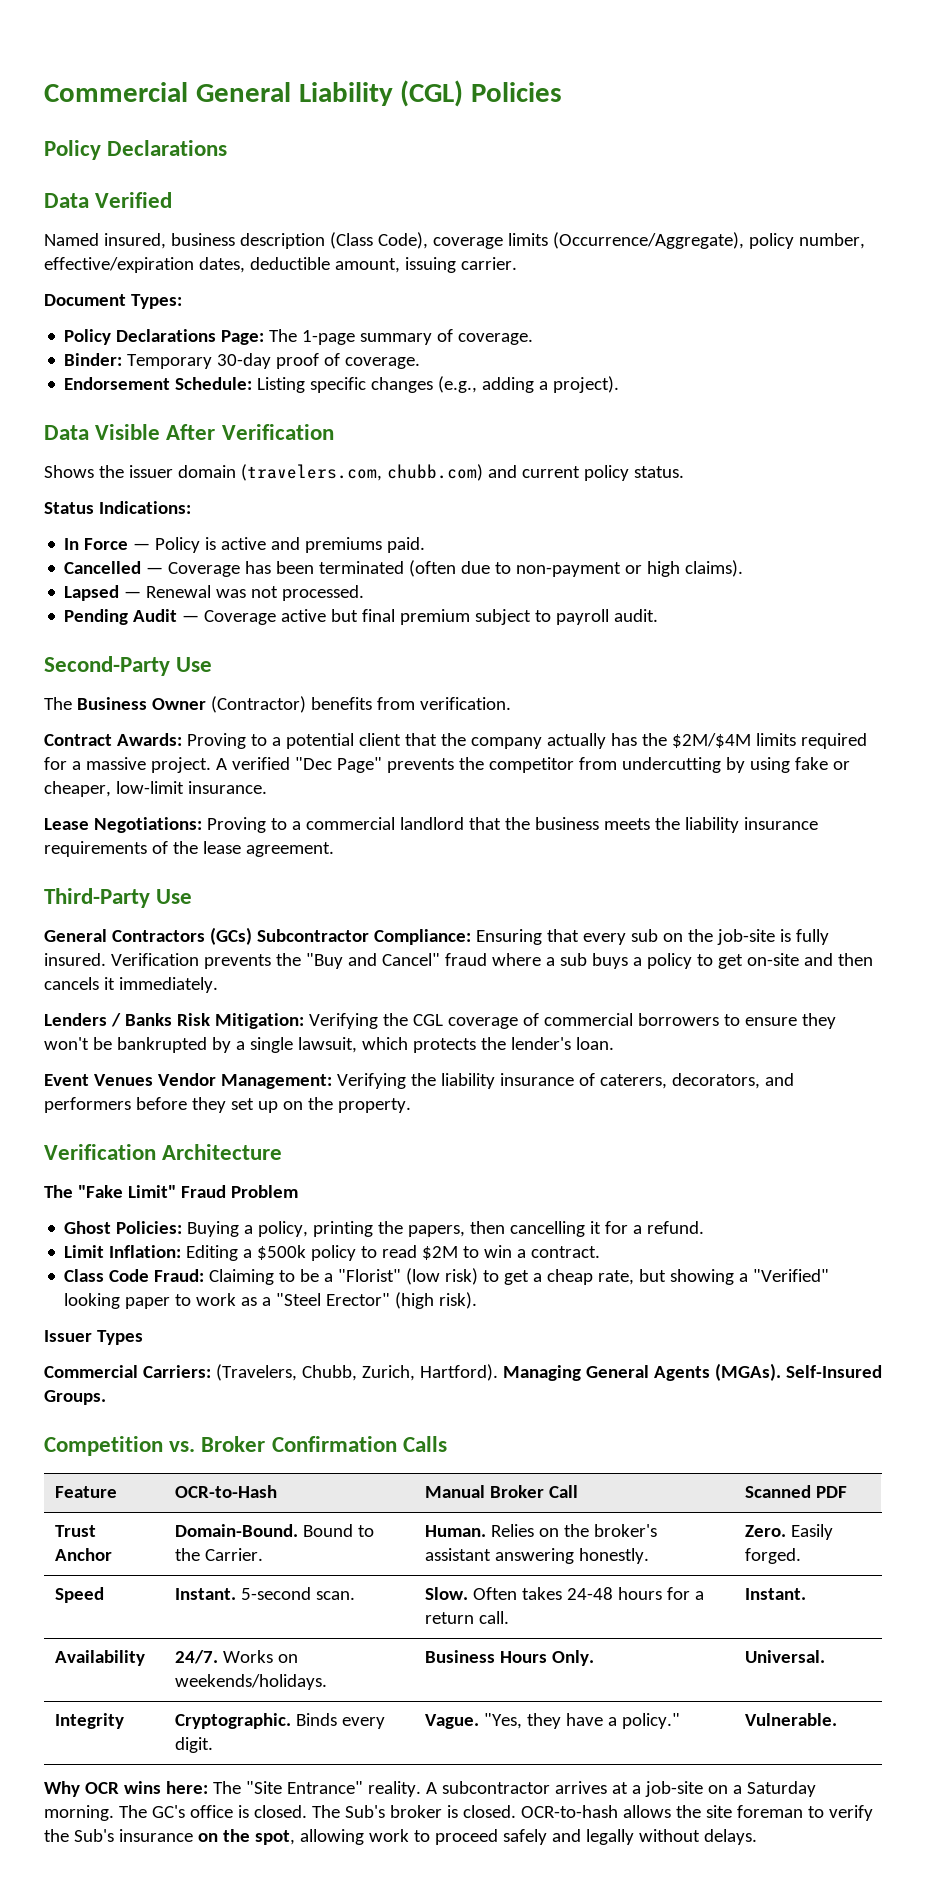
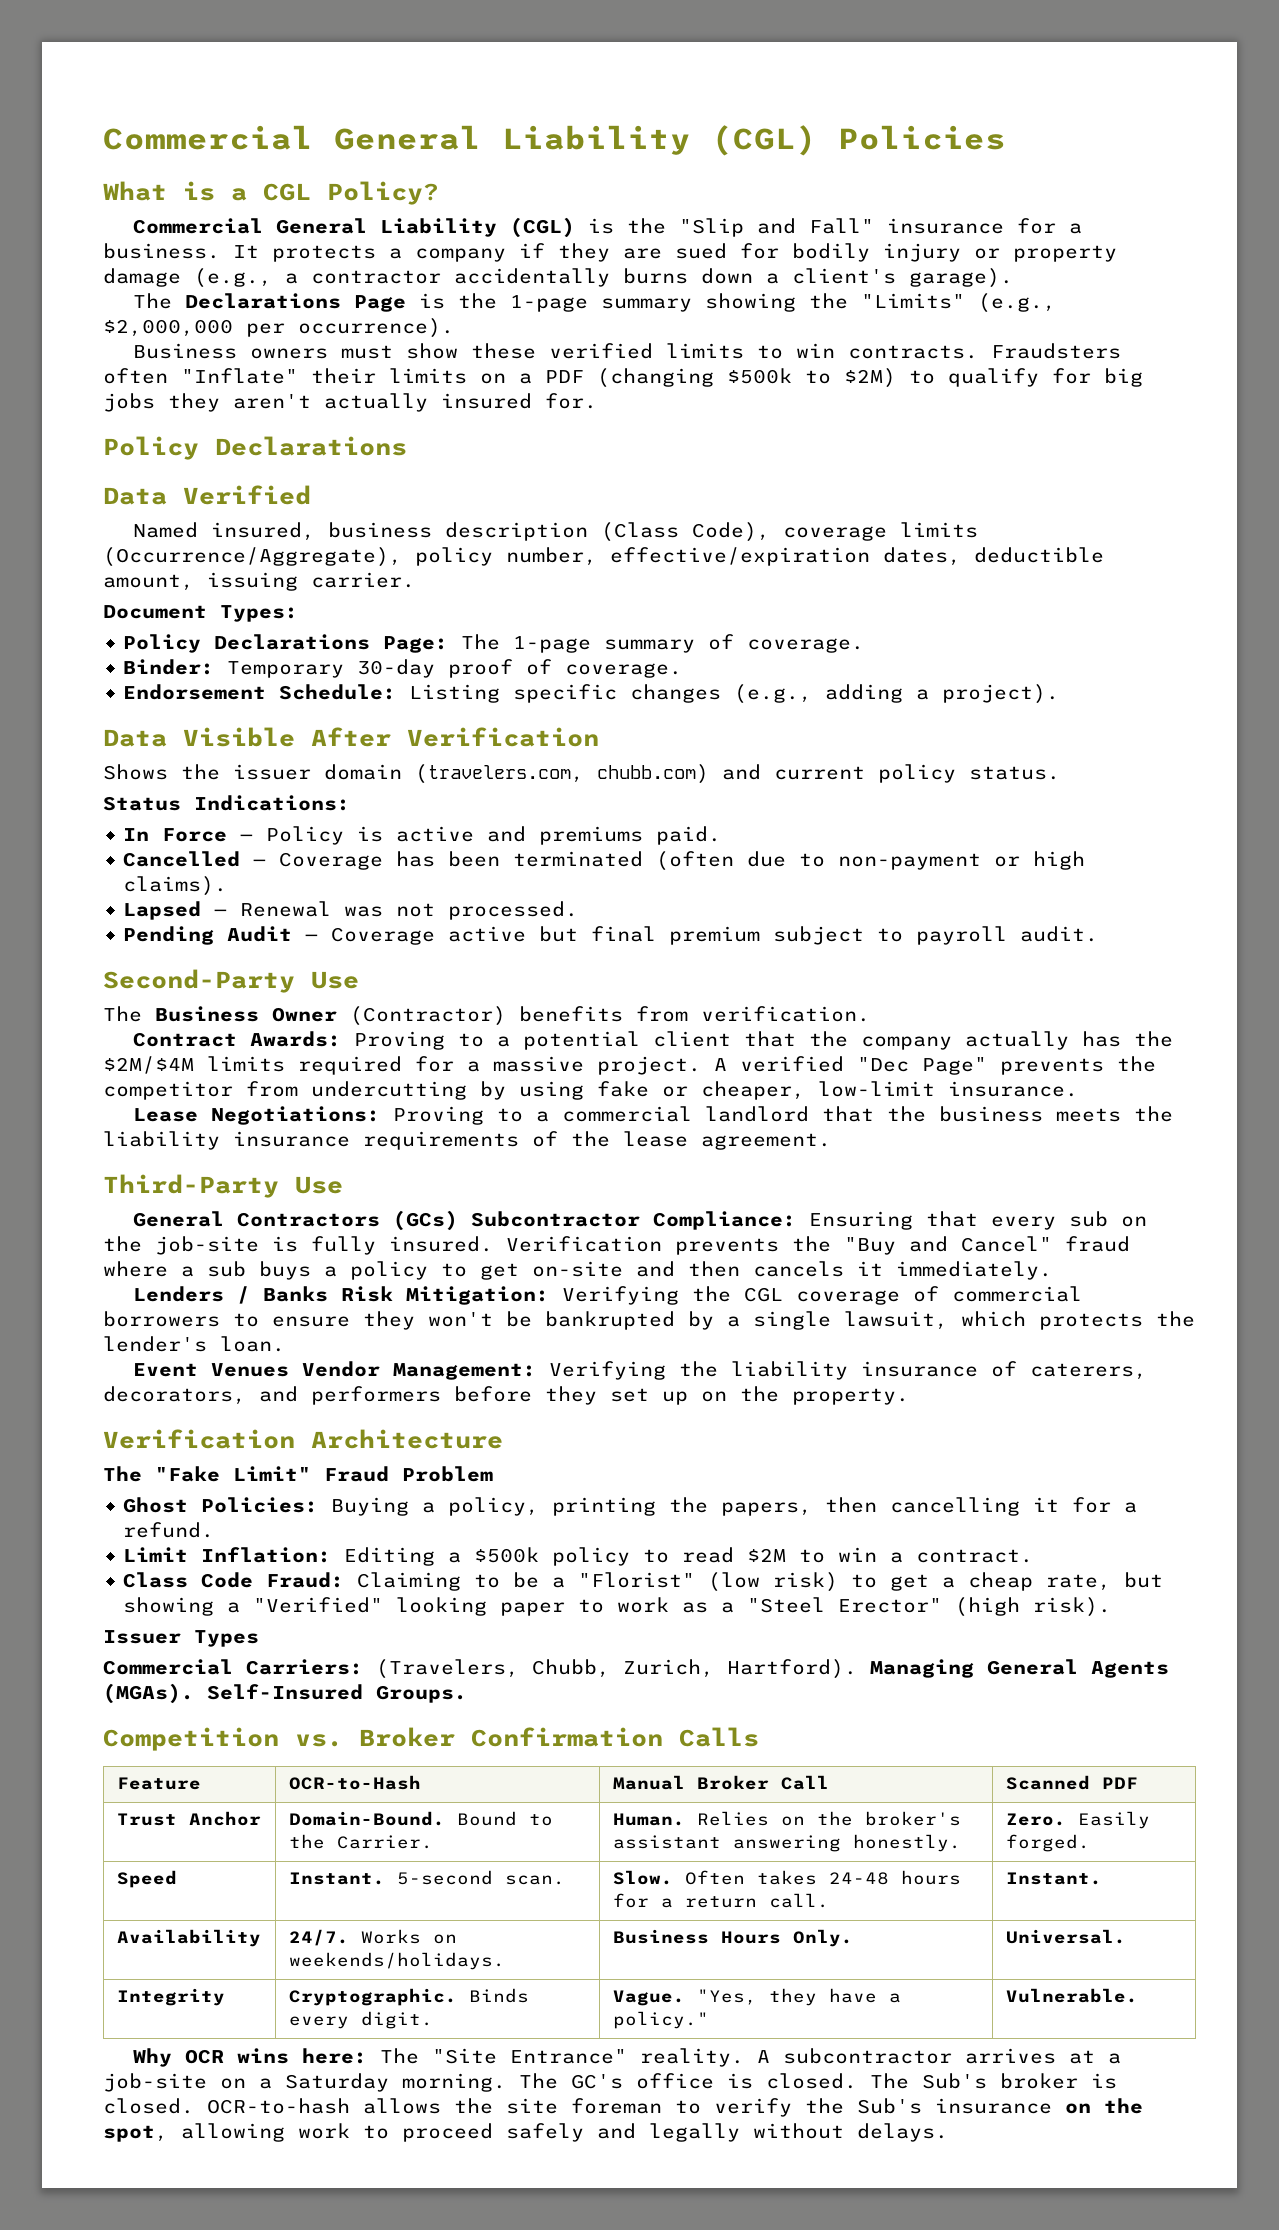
+ What is a CGL Policy?
+ Commercial General Liability (CGL) is the "Slip and Fall" insurance for a business. It protects a company if they are sued for bodily injury or property damage (e.g., a contractor accidentally burns down a client's garage).
+ The Declarations Page is the 1-page summary showing the "Limits" (e.g., $2,000,000 per occurrence).
+ Business owners must show these verified limits to win contracts. Fraudsters often "Inflate" their limits on a PDF (changing $500k to $2M) to qualify for big jobs they aren't actually insured for.

